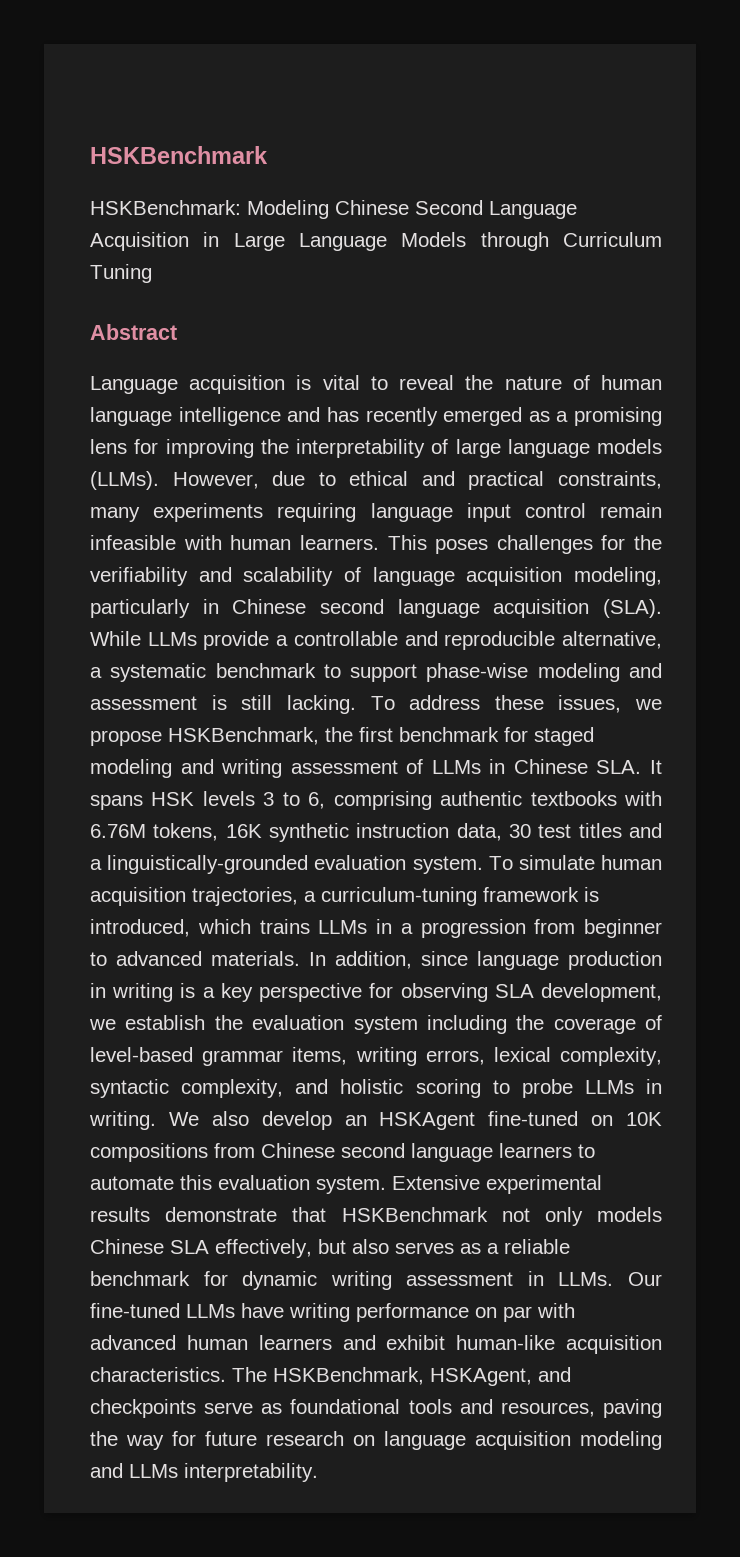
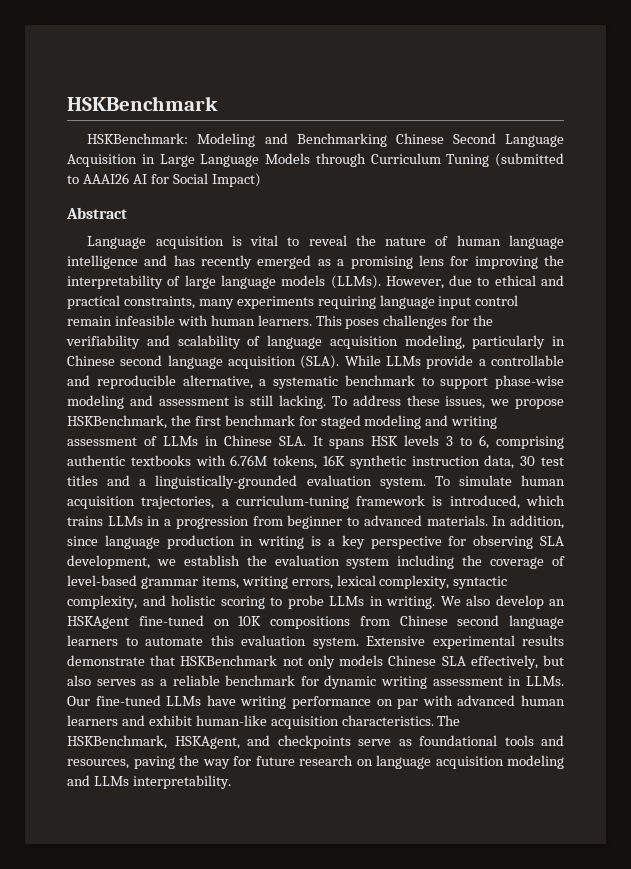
- HSKBenchmark: Modeling Chinese Second Language Acquisition in Large Language Models through Curriculum Tuning
+ HSKBenchmark: Modeling and Benchmarking Chinese Second Language Acquisition in Large Language Models through Curriculum Tuning (submitted to AAAI26 AI for Social Impact)

